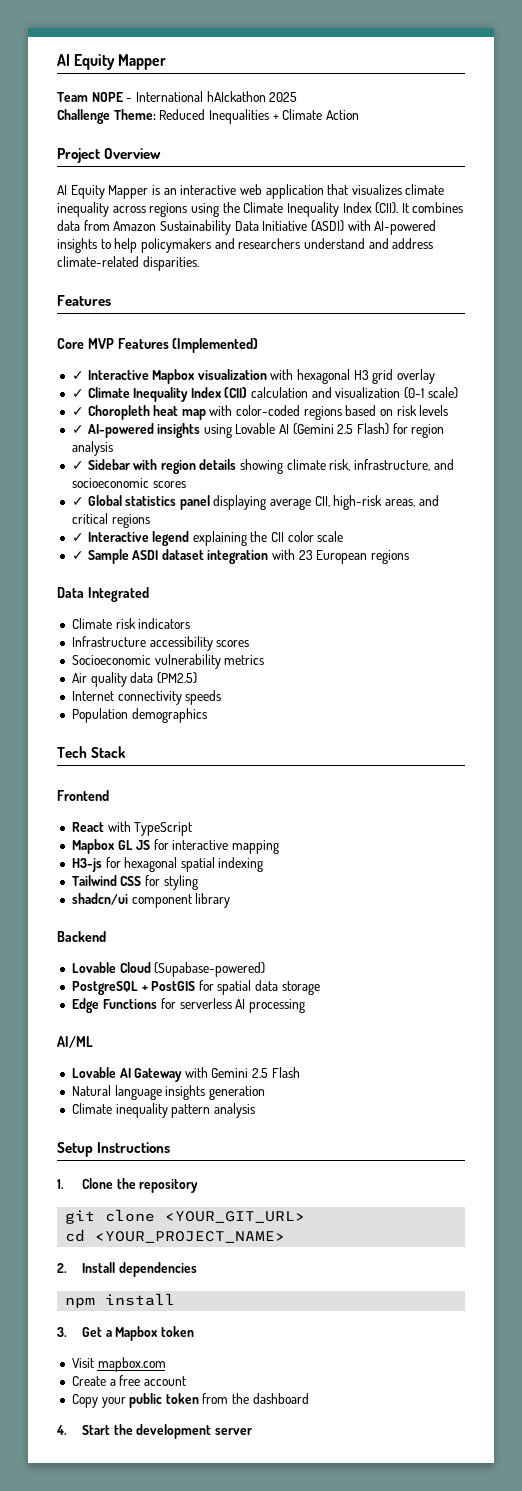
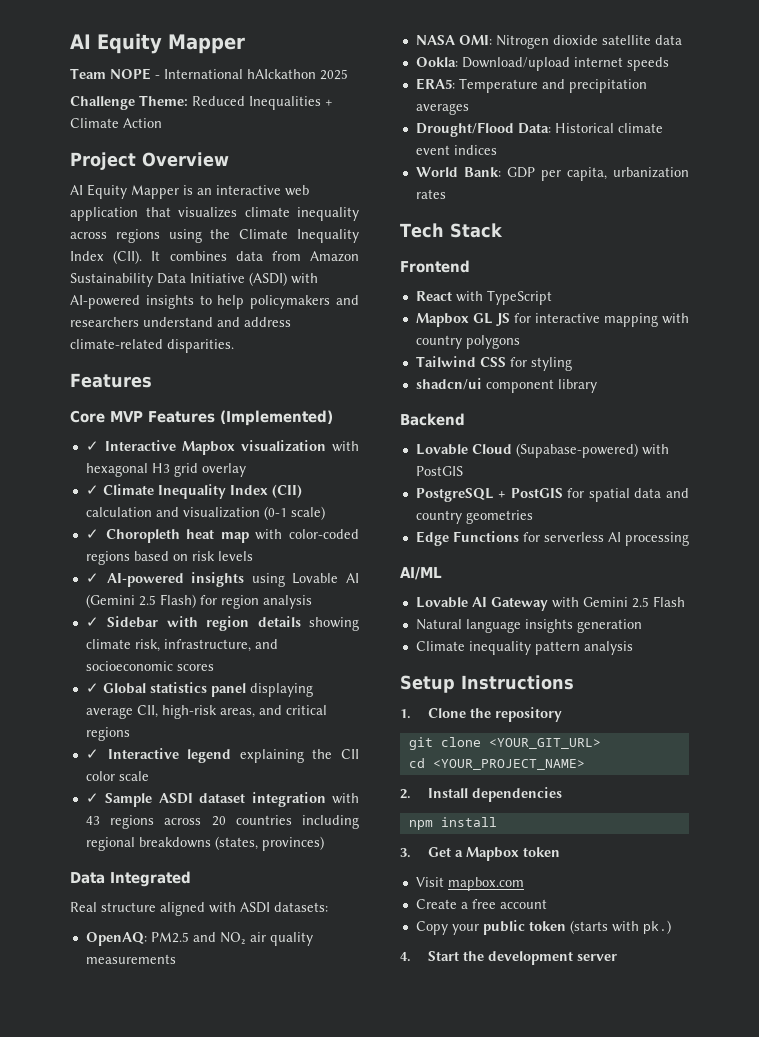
- ✓ Sample ASDI dataset integration with 23 European regions
+ ✓ Sample ASDI dataset integration with 43 regions across 20 countries including regional breakdowns (states, provinces)
  Data Integrated
- Climate risk indicators
- Infrastructure accessibility scores
- Socioeconomic vulnerability metrics
- Air quality data (PM2.5)
- Internet connectivity speeds
- Population demographics
+ Real structure aligned with ASDI datasets:
+ OpenAQ: PM2.5 and NO₂ air quality measurements
+ NASA OMI: Nitrogen dioxide satellite data
+ Ookla: Download/upload internet speeds
+ ERA5: Temperature and precipitation averages
+ Drought/Flood Data: Historical climate event indices
+ World Bank: GDP per capita, urbanization rates
- Mapbox GL JS for interactive mapping
- H3-js for hexagonal spatial indexing
+ Mapbox GL JS for interactive mapping with country polygons
- Lovable Cloud (Supabase-powered)
+ Lovable Cloud (Supabase-powered) with PostGIS
- PostgreSQL + PostGIS for spatial data storage
+ PostgreSQL + PostGIS for spatial data and country geometries
- Copy your public token from the dashboard
+ Copy your public token (starts with pk.)

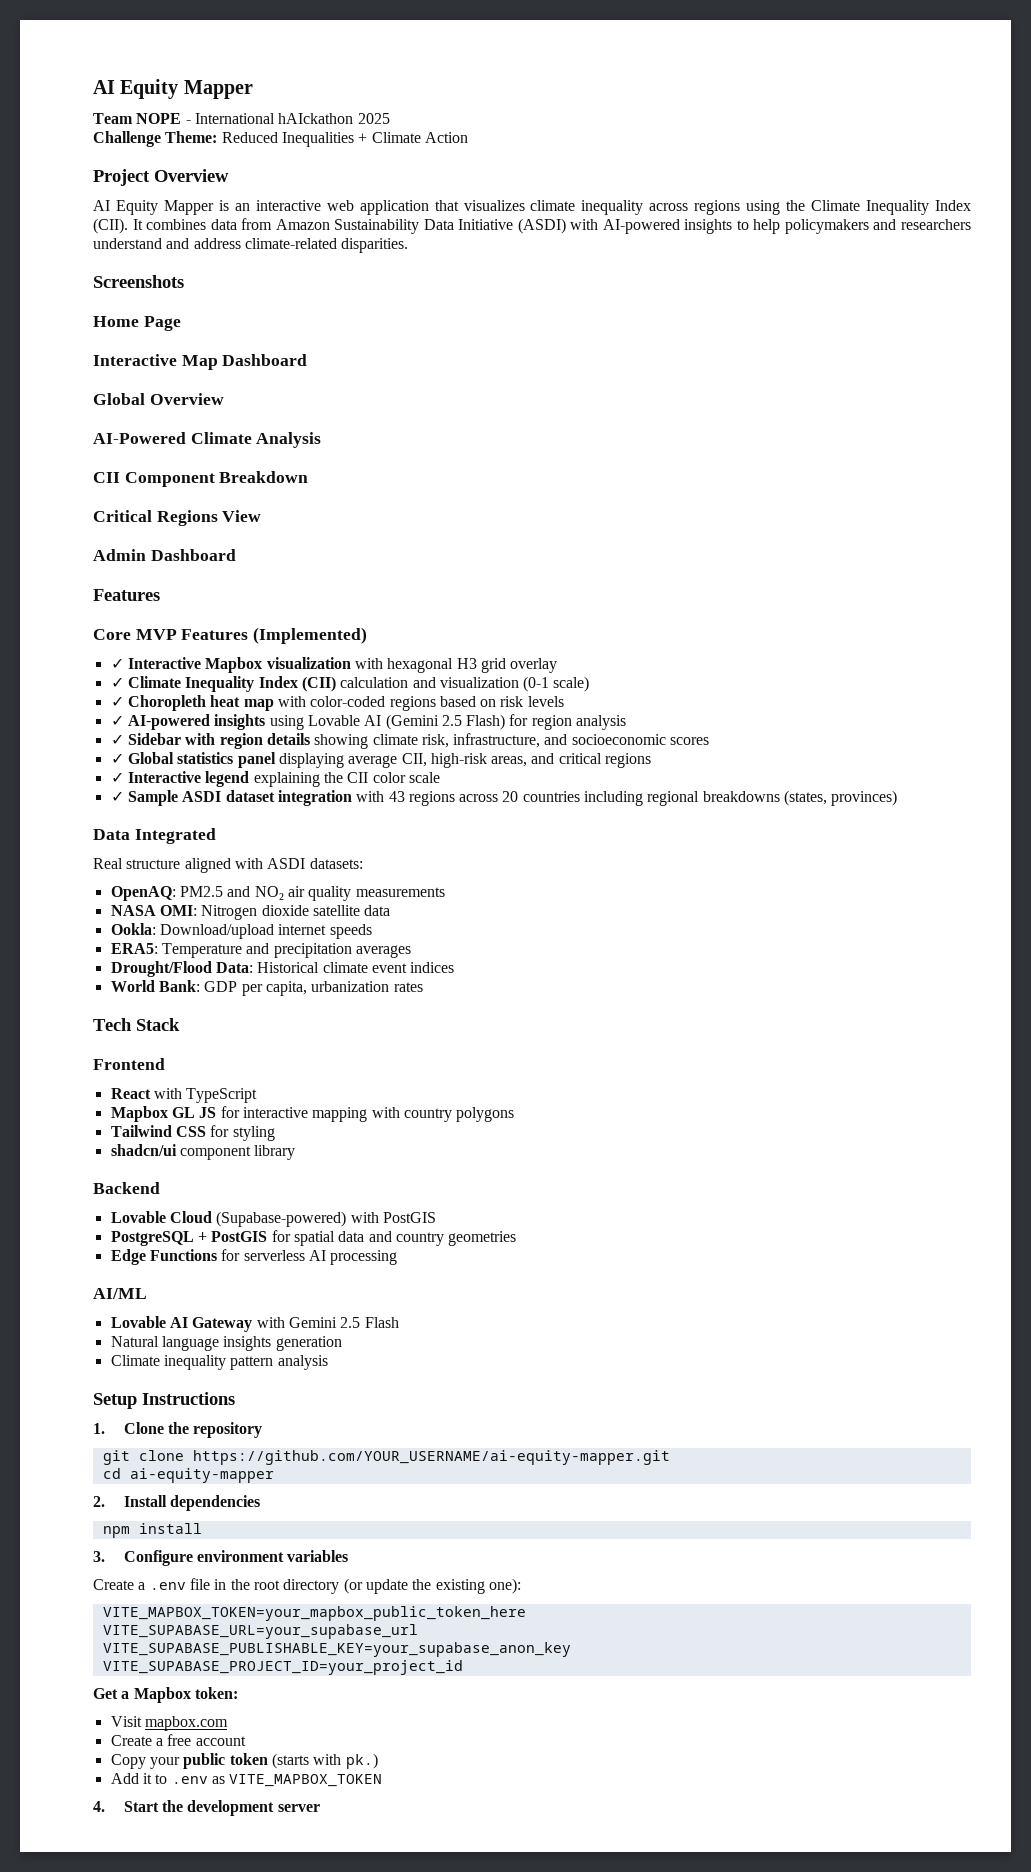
+ Screenshots
+ Home Page
+ Interactive Map Dashboard
+ Global Overview
+ AI-Powered Climate Analysis
+ CII Component Breakdown
+ Critical Regions View
+ Admin Dashboard
- git clone <YOUR_GIT_URL>
+ git clone https://github.com/YOUR_USERNAME/ai-equity-mapper.git
- cd <YOUR_PROJECT_NAME>
+ cd ai-equity-mapper
- 3. Get a Mapbox token
+ 3. Configure environment variables
+ Create a .env file in the root directory (or update the existing one):
+ VITE_MAPBOX_TOKEN=your_mapbox_public_token_here
+ VITE_SUPABASE_URL=your_supabase_url
+ VITE_SUPABASE_PUBLISHABLE_KEY=your_supabase_anon_key
+ VITE_SUPABASE_PROJECT_ID=your_project_id
+ Get a Mapbox token:
+ Add it to .env as VITE_MAPBOX_TOKEN

